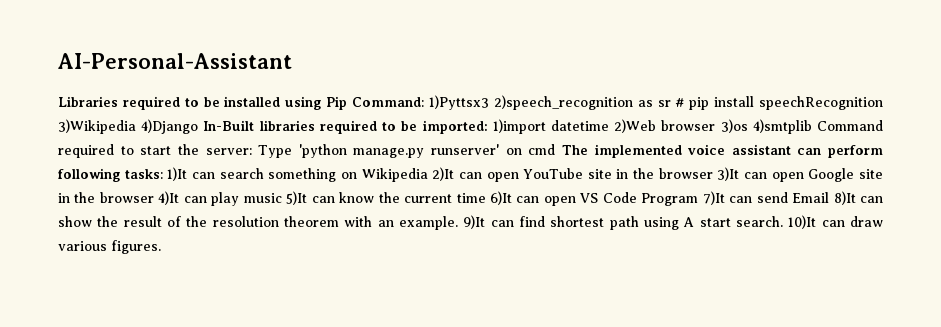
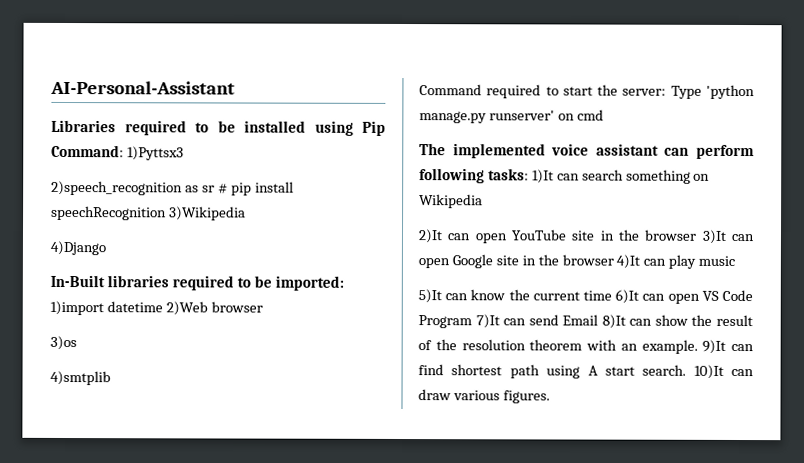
- 1)Pyttsx3 2)speech_recognition as sr # pip install speechRecognition 3)Wikipedia 4)Django In-Built libraries required to be imported:
+ 1)Pyttsx3
+ 2)speech_recognition as sr # pip install speechRecognition 3)Wikipedia
+ 4)Django
+ In-Built libraries required to be imported:
- 1)import datetime 2)Web browser 3)os 4)smtplib Command required to start the server:
+ 1)import datetime 2)Web browser
+ 3)os
+ 4)smtplib
+ Command required to start the server:
- Type 'python manage.py runserver' on cmd The implemented voice assistant can perform following tasks:
+ Type 'python manage.py runserver' on cmd
+ The implemented voice assistant can perform following tasks:
- 1)It can search something on Wikipedia 2)It can open YouTube site in the browser 3)It can open Google site in the browser 4)It can play music 5)It can know the current time 6)It can open VS Code Program 7)It can send Email 8)It can show the result of the resolution theorem with an example.
+ 1)It can search something on Wikipedia
+ 2)It can open YouTube site in the browser 3)It can open Google site in the browser 4)It can play music
+ 5)It can know the current time 6)It can open VS Code Program 7)It can send Email 8)It can show the result of the resolution theorem with an example.

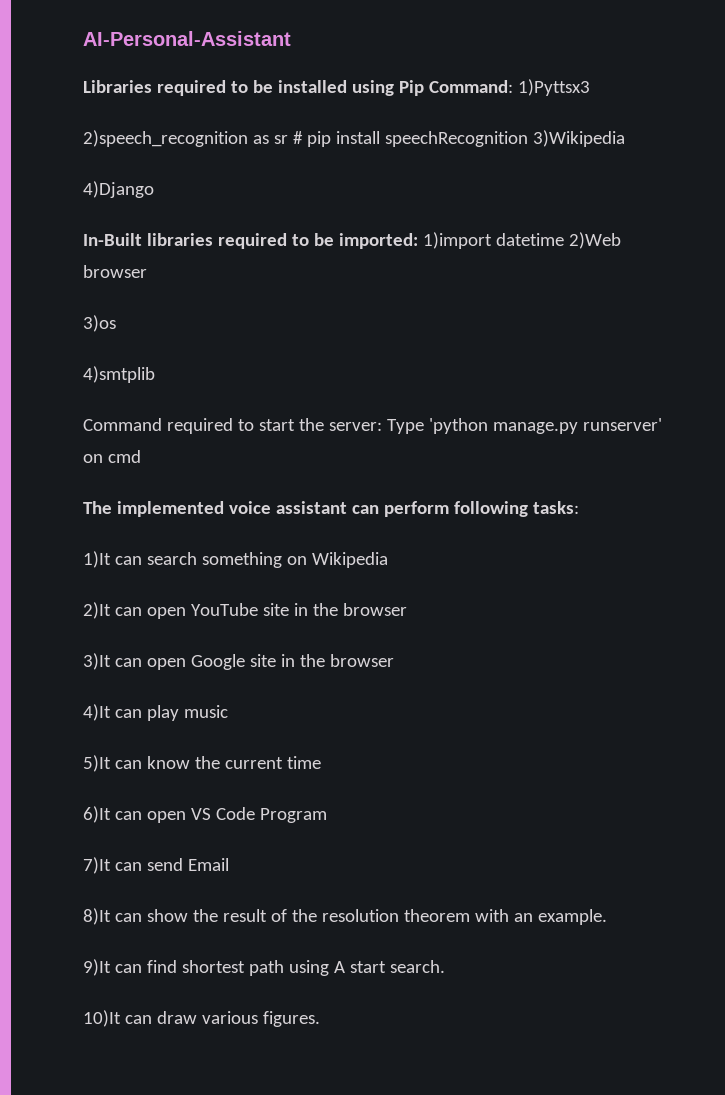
- The implemented voice assistant can perform following tasks: 1)It can search something on Wikipedia
+ The implemented voice assistant can perform following tasks:
+ 1)It can search something on Wikipedia
- 2)It can open YouTube site in the browser 3)It can open Google site in the browser 4)It can play music
+ 2)It can open YouTube site in the browser
+ 3)It can open Google site in the browser
+ 4)It can play music
- 5)It can know the current time 6)It can open VS Code Program 7)It can send Email 8)It can show the result of the resolution theorem with an example. 9)It can find shortest path using A start search. 10)It can draw various figures.
+ 5)It can know the current time
+ 6)It can open VS Code Program
+ 7)It can send Email
+ 8)It can show the result of the resolution theorem with an example.
+ 9)It can find shortest path using A start search.
+ 10)It can draw various figures.

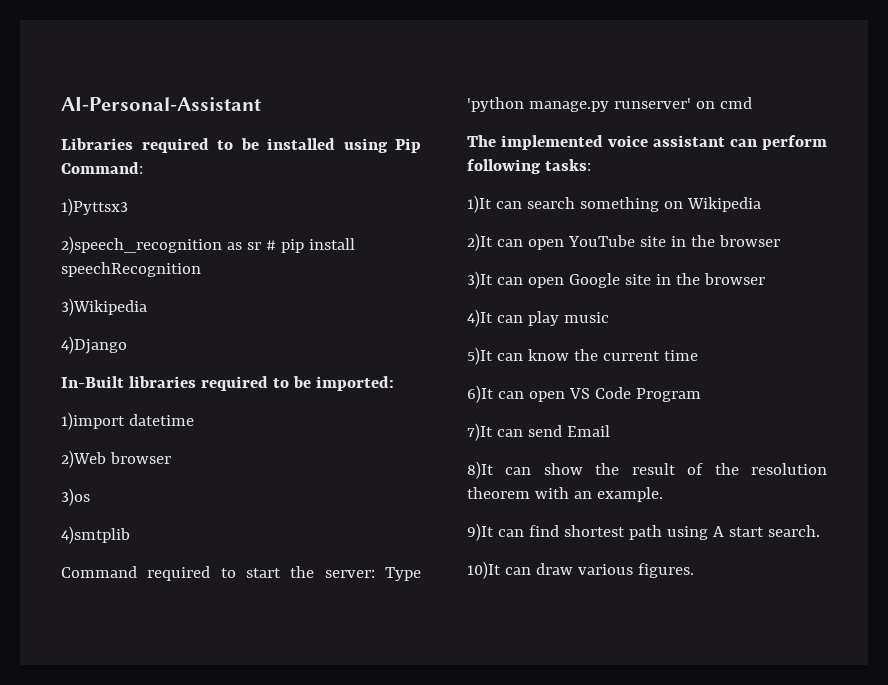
- Libraries required to be installed using Pip Command: 1)Pyttsx3
+ Libraries required to be installed using Pip Command:
+ 1)Pyttsx3
- 2)speech_recognition as sr # pip install speechRecognition 3)Wikipedia
+ 2)speech_recognition as sr # pip install speechRecognition
+ 3)Wikipedia
- In-Built libraries required to be imported: 1)import datetime 2)Web browser
+ In-Built libraries required to be imported:
+ 1)import datetime
+ 2)Web browser

